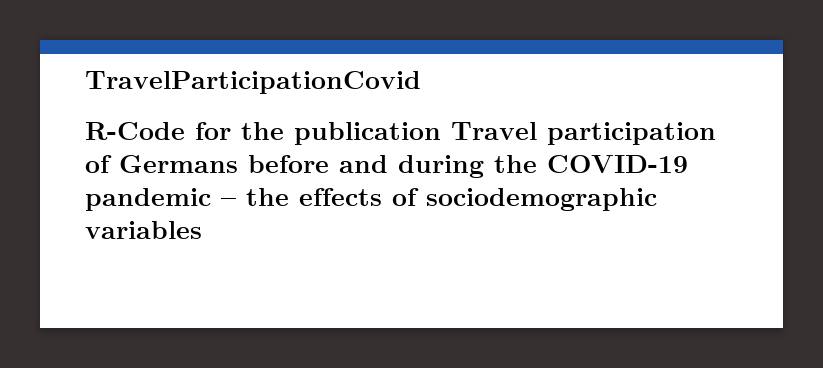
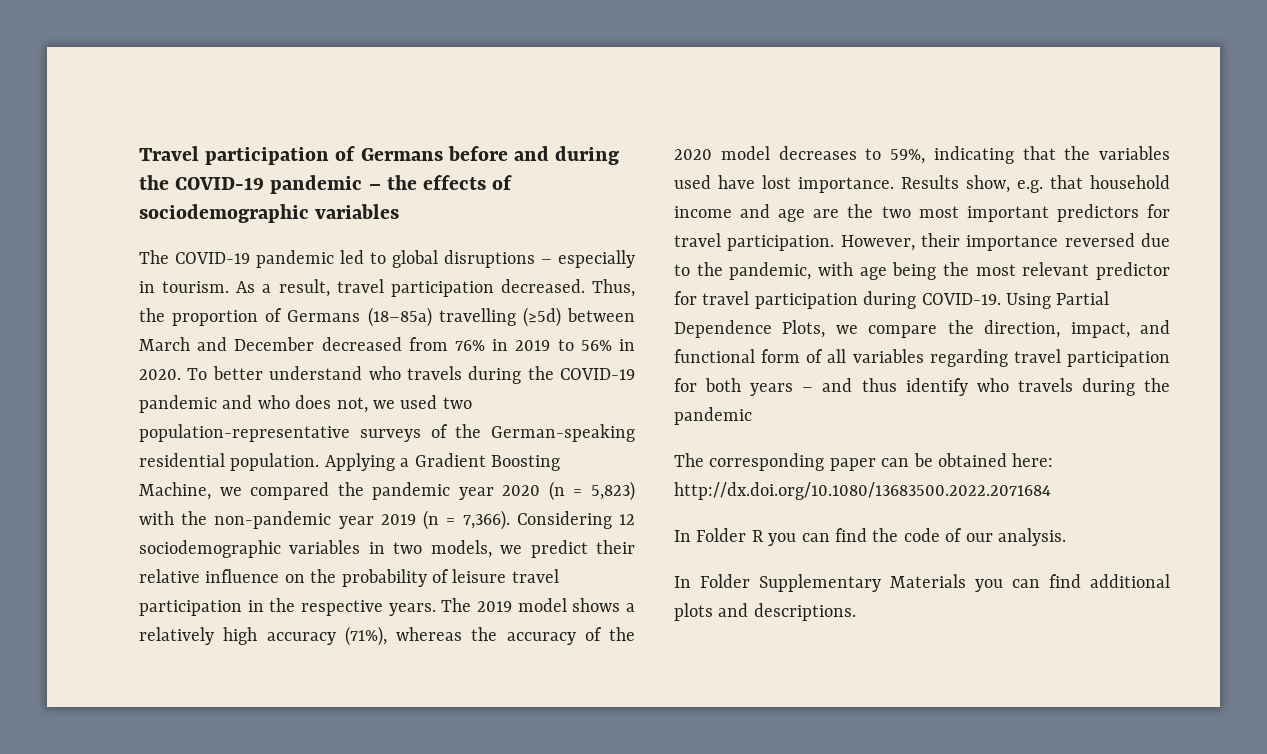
- TravelParticipationCovid
- R-Code for the publication Travel participation of Germans before and during the COVID-19 pandemic – the effects of sociodemographic variables
+ Travel participation of Germans before and during the COVID-19 pandemic – the effects of sociodemographic variables
+ The COVID-19 pandemic led to global disruptions – especially in tourism. As a result, travel participation decreased. Thus, the proportion of Germans (18–85a) travelling (≥5d) between March and December decreased from 76% in 2019 to 56% in 2020. To better understand who travels during the COVID-19 pandemic and who does not, we used two population-representative surveys of the German-speaking residential population. Applying a Gradient Boosting Machine, we compared the pandemic year 2020 (n = 5,823) with the non-pandemic year 2019 (n = 7,366). Considering 12 sociodemographic variables in two models, we predict their relative influence on the probability of leisure travel participation in the respective years. The 2019 model shows a relatively high accuracy (71%), whereas the accuracy of the 2020 model decreases to 59%, indicating that the variables used have lost importance. Results show, e.g. that household income and age are the two most important predictors for travel participation. However, their importance reversed due to the pandemic, with age being the most relevant predictor for travel participation during COVID-19. Using Partial Dependence Plots, we compare the direction, impact, and functional form of all variables regarding travel participation for both years – and thus identify who travels during the pandemic
+ The corresponding paper can be obtained here: http://dx.doi.org/10.1080/13683500.2022.2071684
+ In Folder R you can find the code of our analysis.
+ In Folder Supplementary Materials you can find additional plots and descriptions.

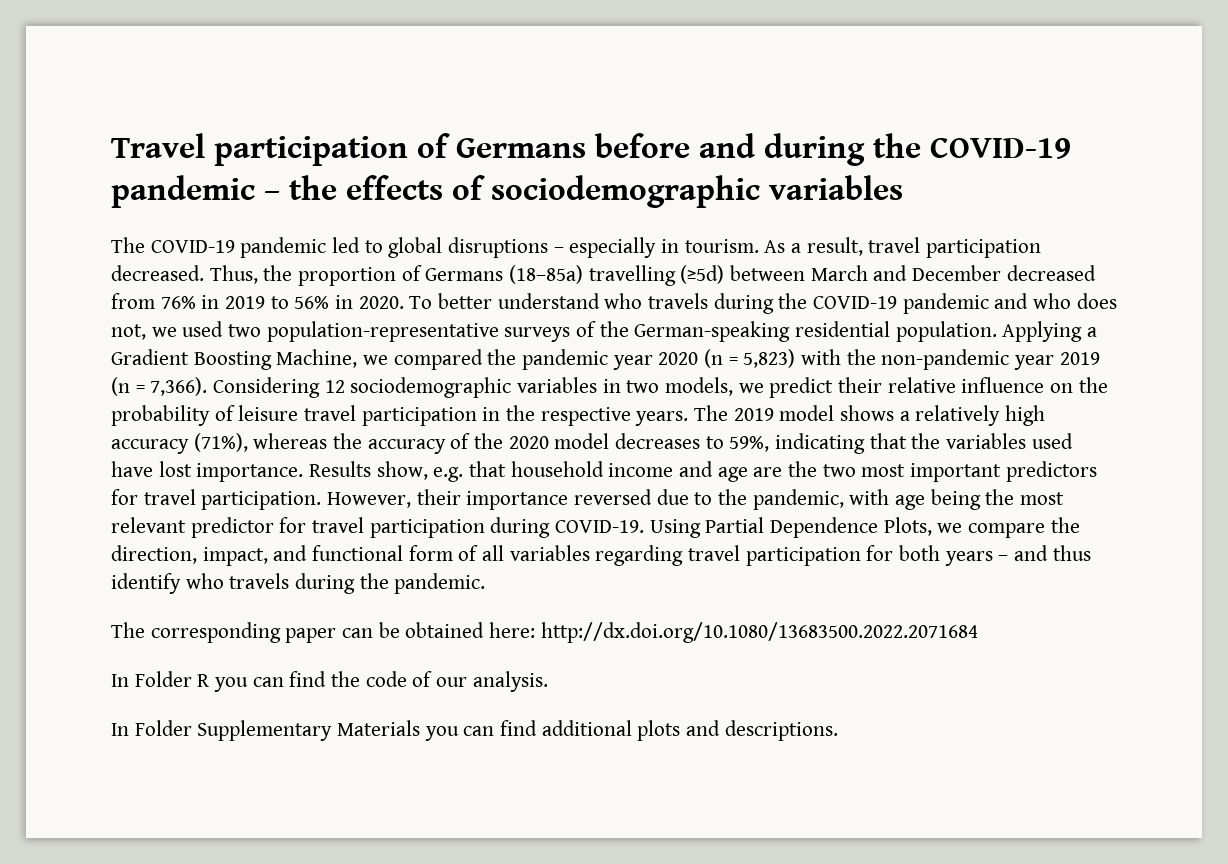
- Using Partial Dependence Plots, we compare the direction, impact, and functional form of all variables regarding travel participation for both years – and thus identify who travels during the pandemic
+ Using Partial Dependence Plots, we compare the direction, impact, and functional form of all variables regarding travel participation for both years – and thus identify who travels during the pandemic.

